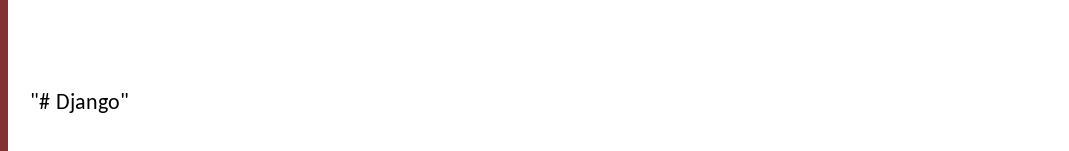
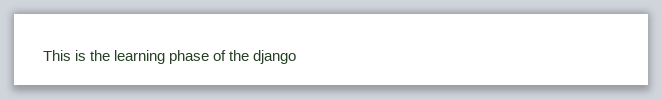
- "# Django"
+ This is the learning phase of the django

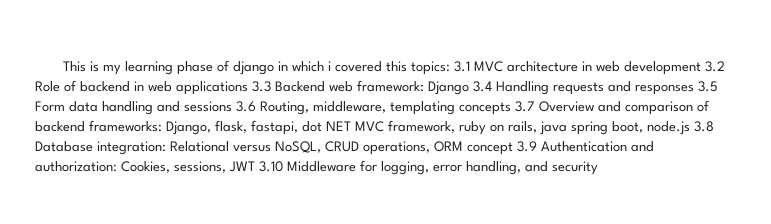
- This is the learning phase of the django
+ This is my learning phase of django in which i covered this topics: 3.1 MVC architecture in web development 3.2 Role of backend in web applications 3.3 Backend web framework: Django 3.4 Handling requests and responses 3.5 Form data handling and sessions 3.6 Routing, middleware, templating concepts 3.7 Overview and comparison of backend frameworks: Django, flask, fastapi, dot NET MVC framework, ruby on rails, java spring boot, node.js 3.8 Database integration: Relational versus NoSQL, CRUD operations, ORM concept 3.9 Authentication and authorization: Cookies, sessions, JWT 3.10 Middleware for logging, error handling, and security

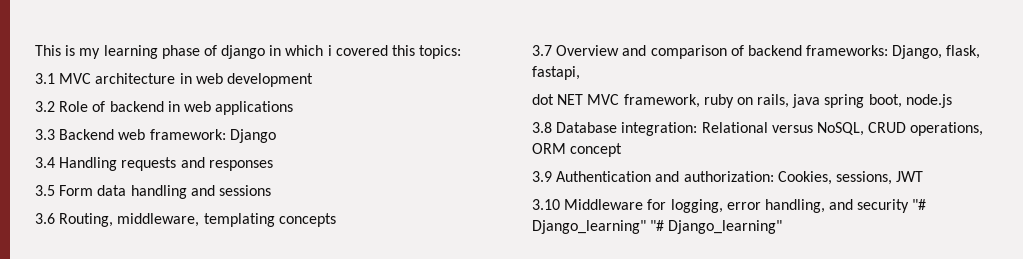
- This is my learning phase of django in which i covered this topics: 3.1 MVC architecture in web development 3.2 Role of backend in web applications 3.3 Backend web framework:
+ This is my learning phase of django in which i covered this topics:
+ 3.1 MVC architecture in web development
+ 3.2 Role of backend in web applications
+ 3.3 Backend web framework:
- Django 3.4 Handling requests and responses 3.5 Form data handling and sessions 3.6 Routing, middleware, templating concepts 3.7 Overview and comparison of backend frameworks:
+ Django
+ 3.4 Handling requests and responses
+ 3.5 Form data handling and sessions
+ 3.6 Routing, middleware, templating concepts
+ 3.7 Overview and comparison of backend frameworks:
- Django, flask, fastapi, dot NET MVC framework, ruby on rails, java spring boot, node.js 3.8 Database integration:
+ Django, flask, fastapi,
+ dot NET MVC framework, ruby on rails, java spring boot, node.js
+ 3.8 Database integration:
- Relational versus NoSQL, CRUD operations, ORM concept 3.9 Authentication and authorization:
+ Relational versus NoSQL, CRUD operations, ORM concept
+ 3.9 Authentication and authorization:
- Cookies, sessions, JWT 3.10 Middleware for logging, error handling, and security
+ Cookies, sessions, JWT
+ 3.10 Middleware for logging, error handling, and security "# Django_learning" "# Django_learning"

